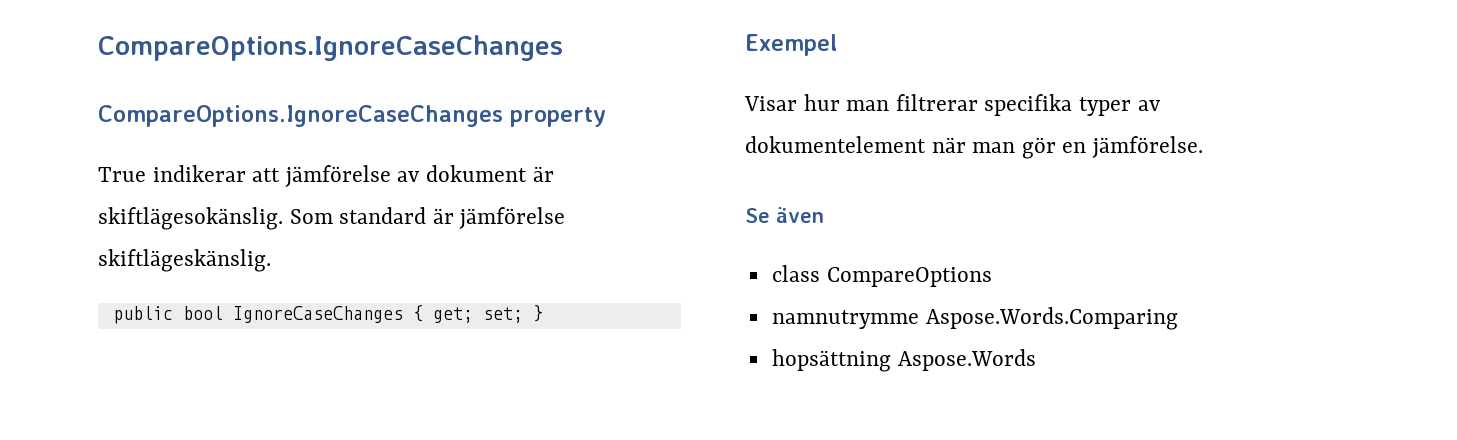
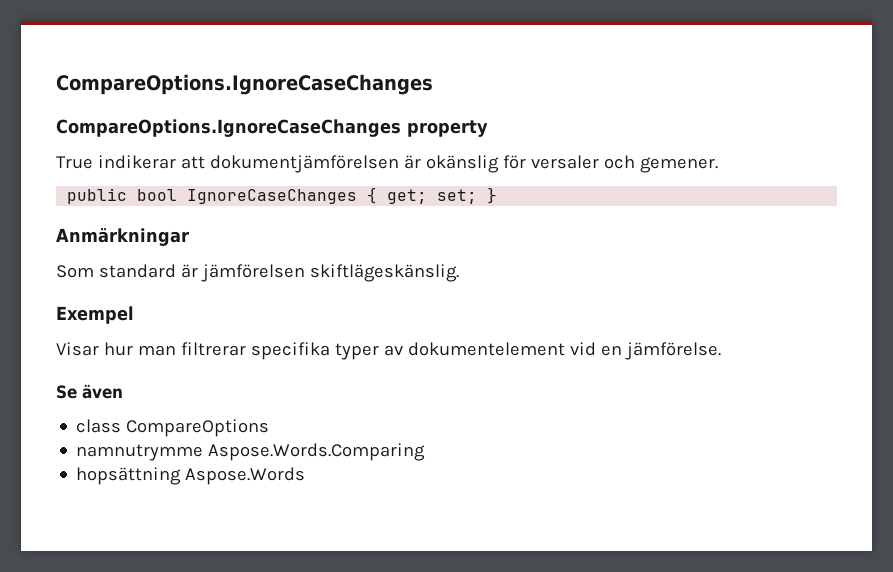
- True indikerar att jämförelse av dokument är skiftlägesokänslig. Som standard är jämförelse skiftlägeskänslig.
+ True indikerar att dokumentjämförelsen är okänslig för versaler och gemener.
+ Anmärkningar
+ Som standard är jämförelsen skiftlägeskänslig.
- Visar hur man filtrerar specifika typer av dokumentelement när man gör en jämförelse.
+ Visar hur man filtrerar specifika typer av dokumentelement vid en jämförelse.

